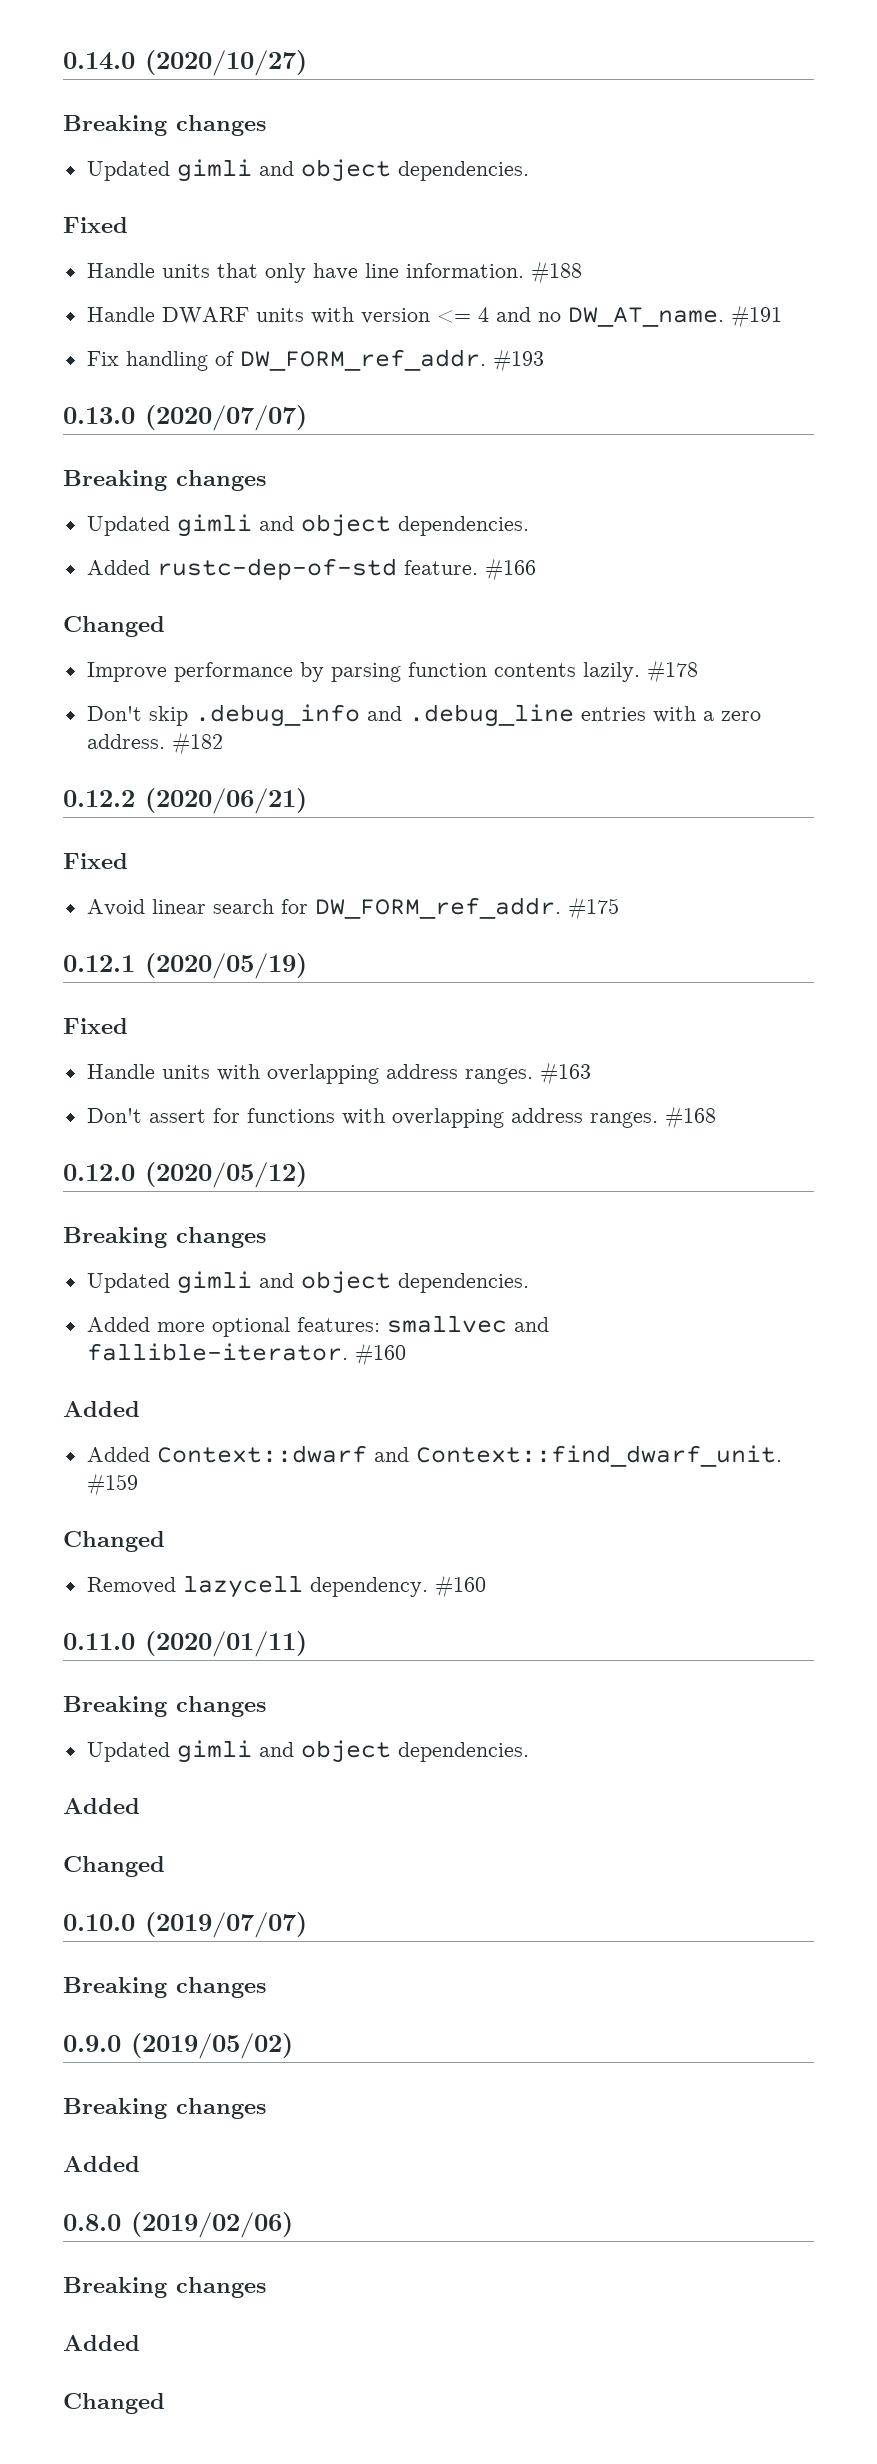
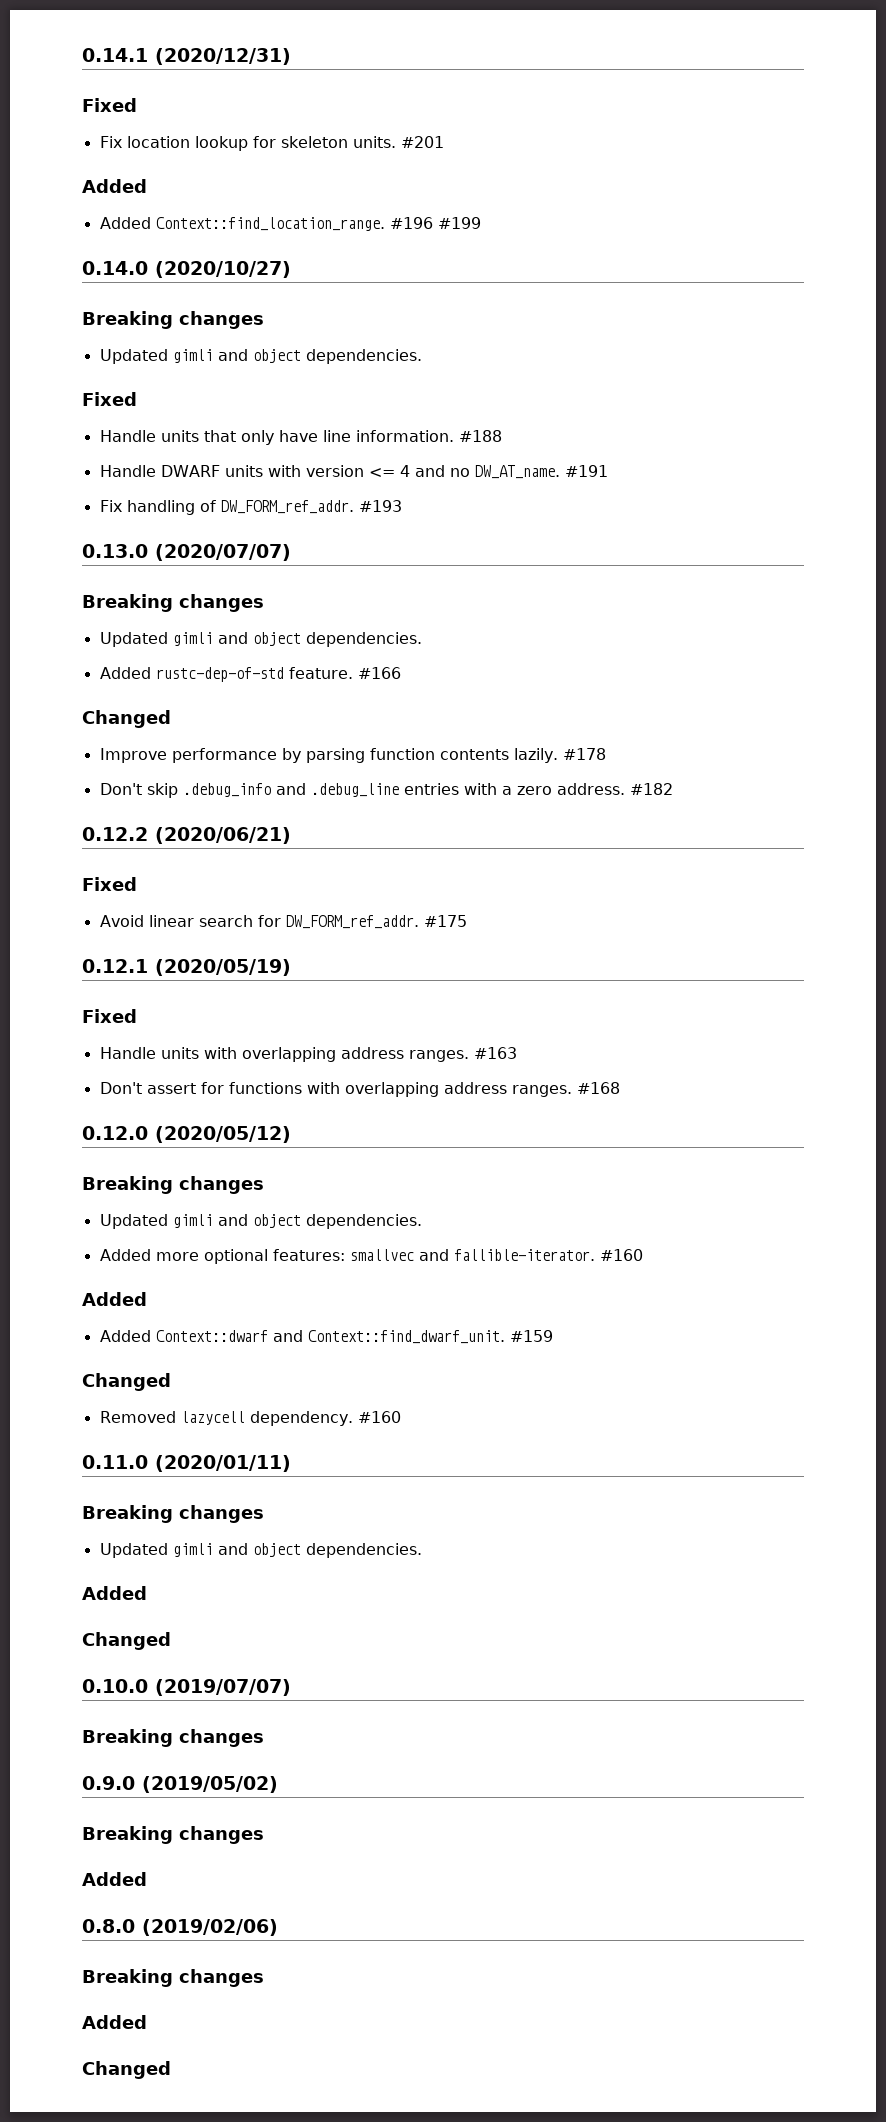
+ 0.14.1 (2020/12/31)
+ Fixed
+ Fix location lookup for skeleton units. #201
+ Added
+ Added Context::find_location_range. #196 #199

